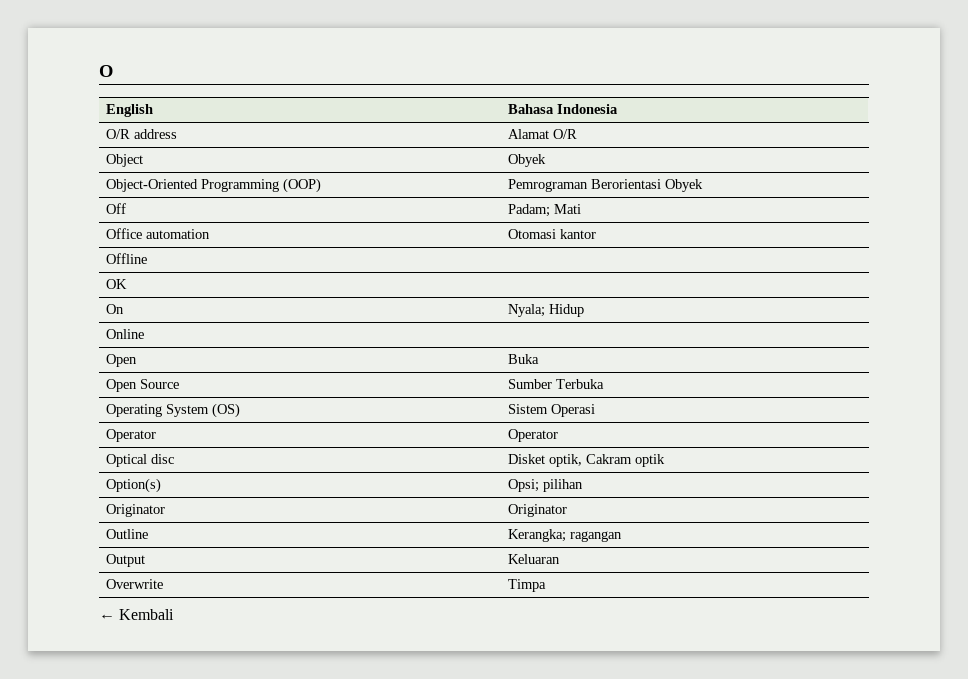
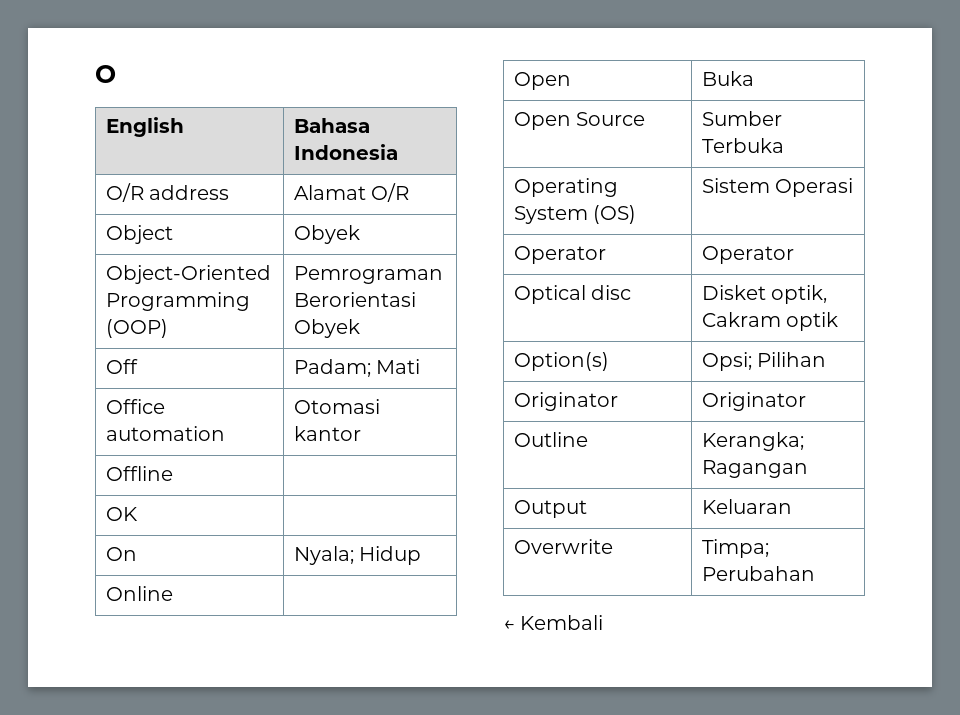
- Option(s) | Opsi; pilihan
+ Option(s) | Opsi; Pilihan
- Outline | Kerangka; ragangan
+ Outline | Kerangka; Ragangan
- Overwrite | Timpa
+ Overwrite | Timpa; Perubahan

